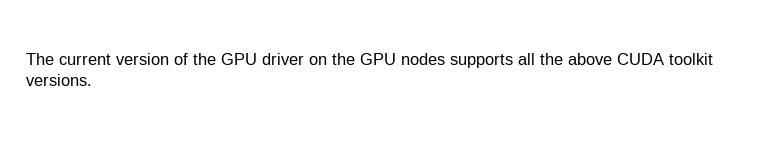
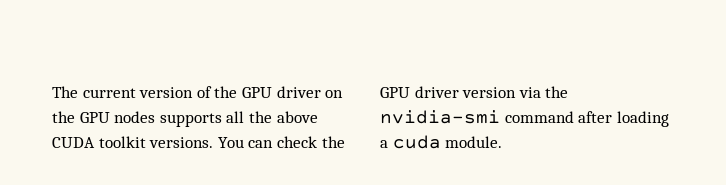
+ You can check the GPU driver version via the nvidia-smi command after loading a cuda module.

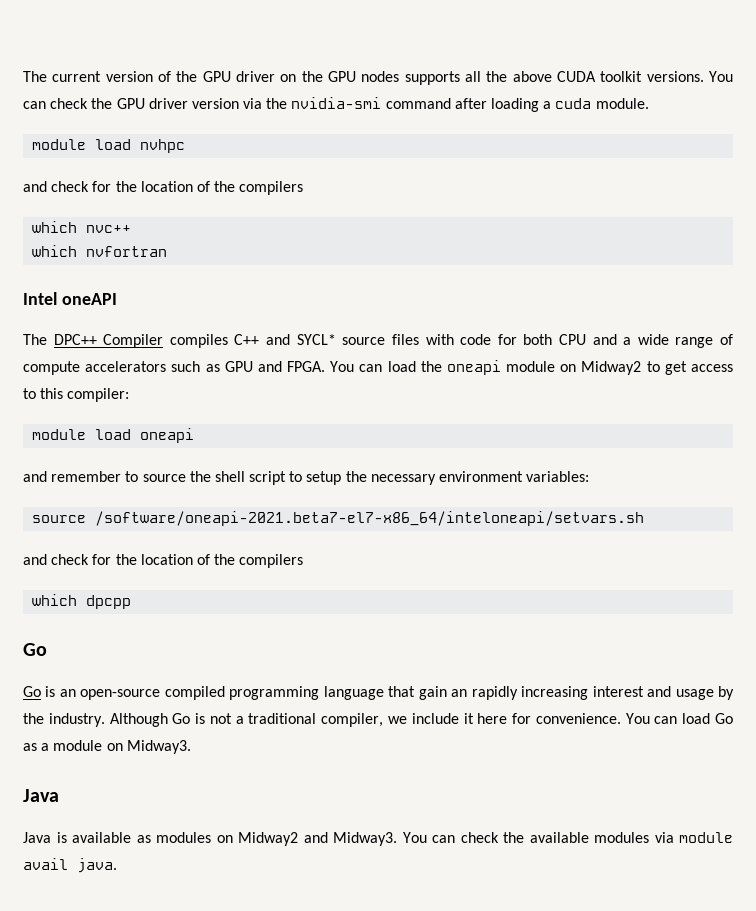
+ module load nvhpc
+ and check for the location of the compilers
+ which nvc++
+ which nvfortran
+ Intel oneAPI
+ The DPC++ Compiler compiles C++ and SYCL* source files with code for both CPU and a wide range of compute accelerators such as GPU and FPGA. You can load the oneapi module on Midway2 to get access to this compiler:
+ module load oneapi
+ and remember to source the shell script to setup the necessary environment variables:
+ source /software/oneapi-2021.beta7-el7-x86_64/inteloneapi/setvars.sh
+ and check for the location of the compilers
+ which dpcpp
+ Go
+ Go is an open-source compiled programming language that gain an rapidly increasing interest and usage by the industry. Although Go is not a traditional compiler, we include it here for convenience. You can load Go as a module on Midway3.
+ Java
+ Java is available as modules on Midway2 and Midway3. You can check the available modules via module avail java.

